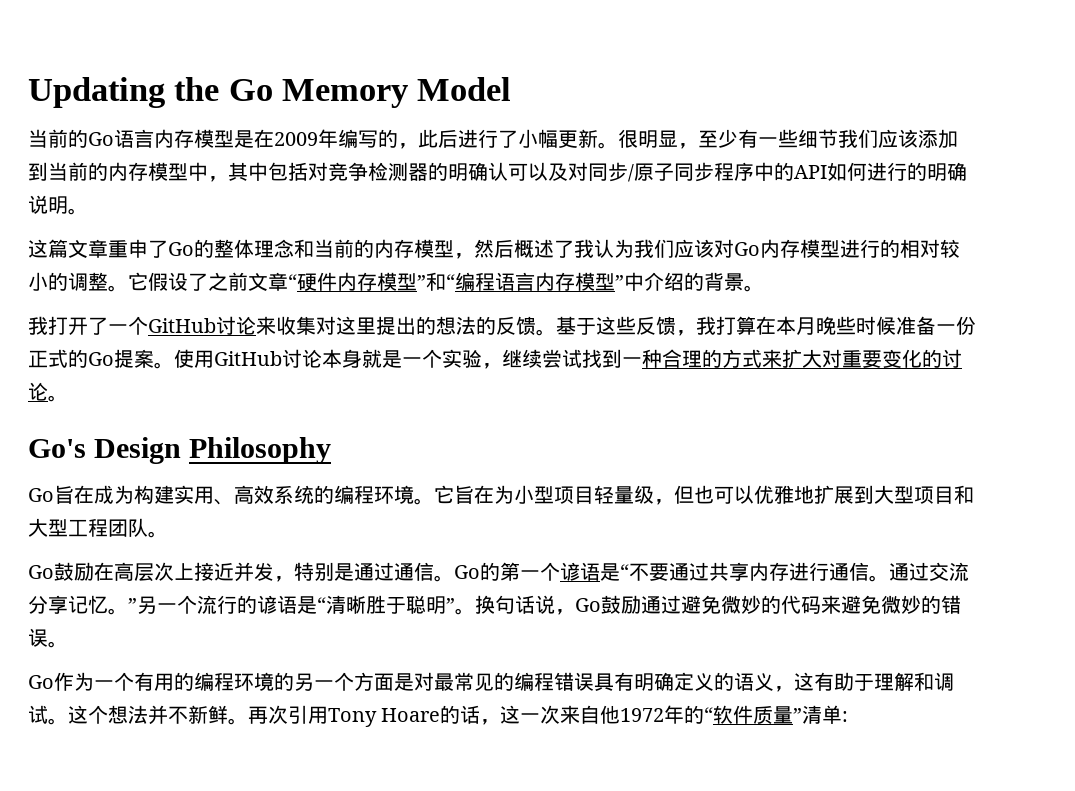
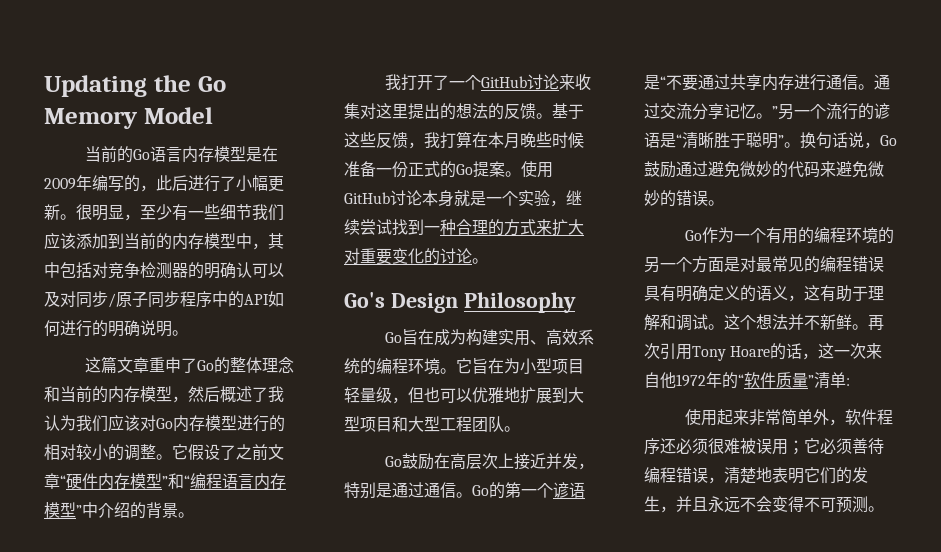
+ 使用起来非常简单外，软件程序还必须很难被误用；它必须善待编程错误，清楚地表明它们的发生，并且永远不会变得不可预测。

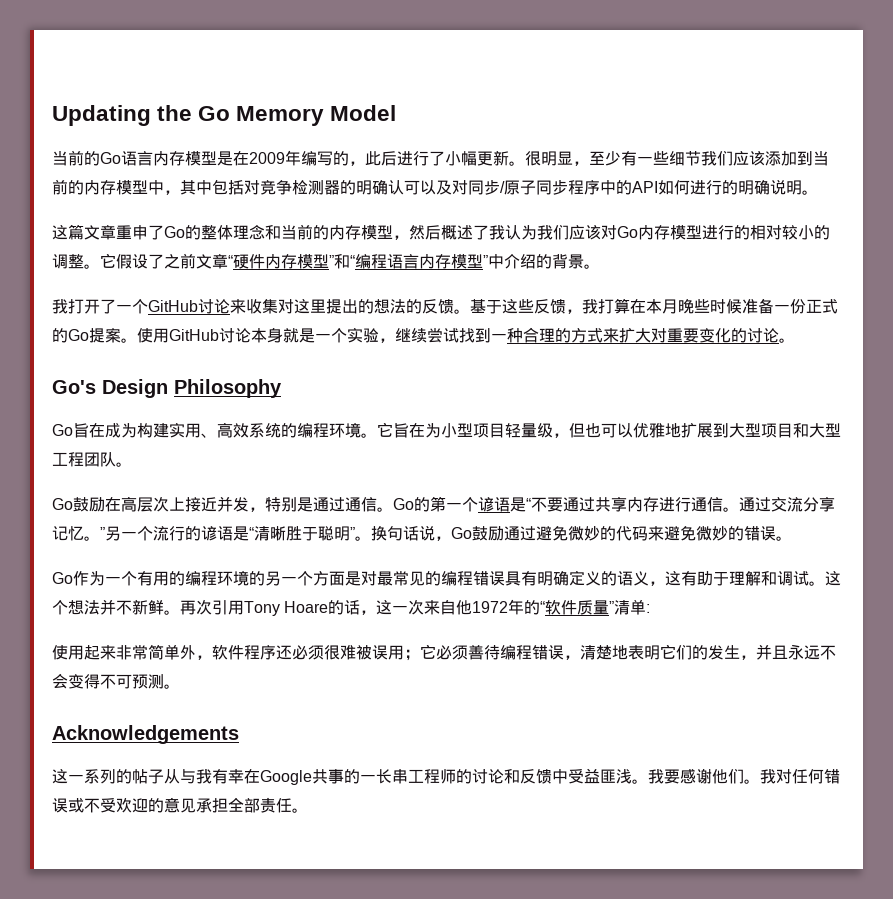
+ Acknowledgements
+ 这一系列的帖子从与我有幸在Google共事的一长串工程师的讨论和反馈中受益匪浅。我要感谢他们。我对任何错误或不受欢迎的意见承担全部责任。

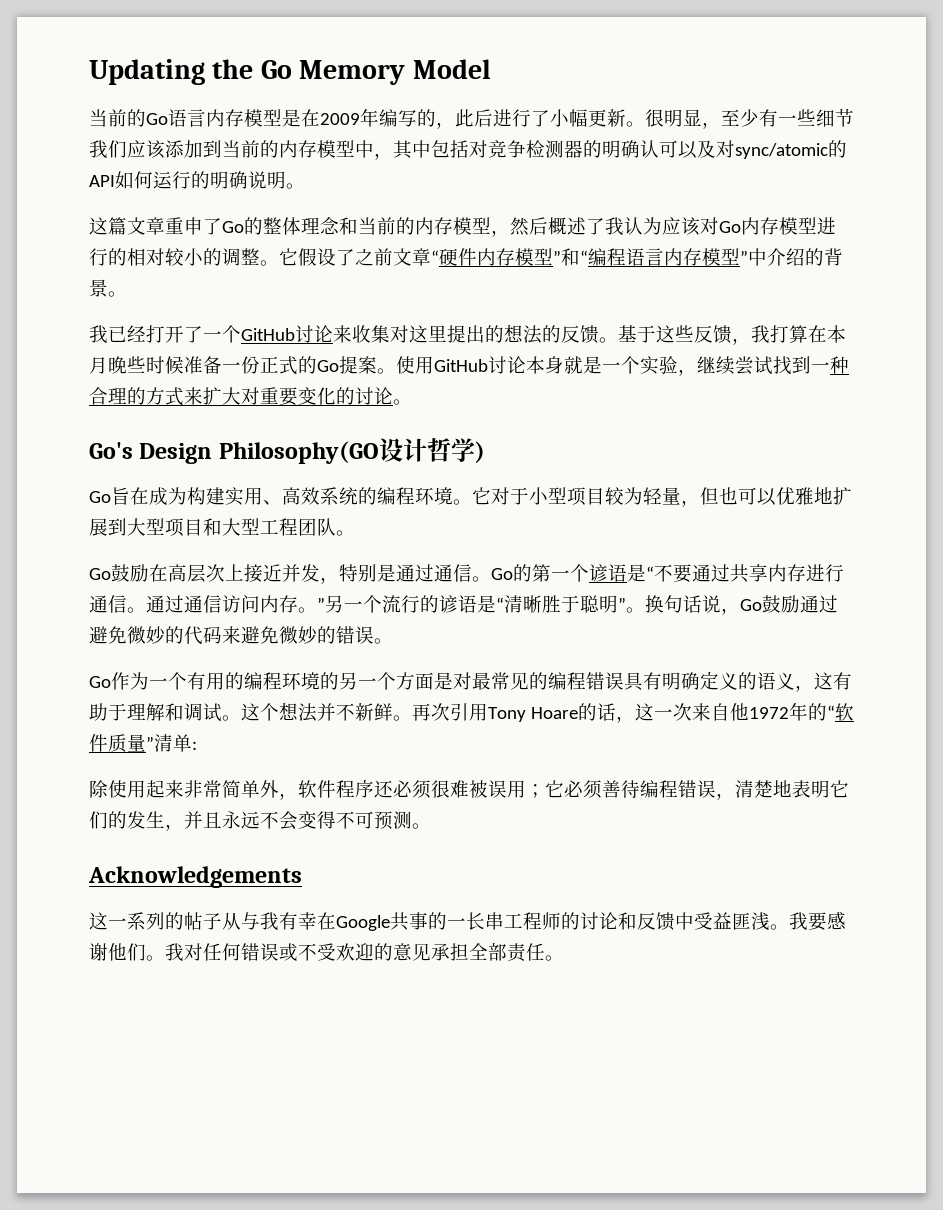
- 很明显，至少有一些细节我们应该添加到当前的内存模型中，其中包括对竞争检测器的明确认可以及对同步/原子同步程序中的API如何进行的明确说明。
+ 很明显，至少有一些细节我们应该添加到当前的内存模型中，其中包括对竞争检测器的明确认可以及对sync/atomic的API如何运行的明确说明。
- 这篇文章重申了Go的整体理念和当前的内存模型，然后概述了我认为我们应该对Go内存模型进行的相对较小的调整。
+ 这篇文章重申了Go的整体理念和当前的内存模型，然后概述了我认为应该对Go内存模型进行的相对较小的调整。
- 我打开了一个GitHub讨论来收集对这里提出的想法的反馈。
+ 我已经打开了一个GitHub讨论来收集对这里提出的想法的反馈。
- Go's Design Philosophy
+ Go's Design Philosophy(GO设计哲学)
- 它旨在为小型项目轻量级，但也可以优雅地扩展到大型项目和大型工程团队。
+ 它对于小型项目较为轻量，但也可以优雅地扩展到大型项目和大型工程团队。
- 通过交流分享记忆。”另一个流行的谚语是“清晰胜于聪明”。
+ 通过通信访问内存。”另一个流行的谚语是“清晰胜于聪明”。
- 使用起来非常简单外，软件程序还必须很难被误用；它必须善待编程错误，清楚地表明它们的发生，并且永远不会变得不可预测。
+ 除使用起来非常简单外，软件程序还必须很难被误用；它必须善待编程错误，清楚地表明它们的发生，并且永远不会变得不可预测。

